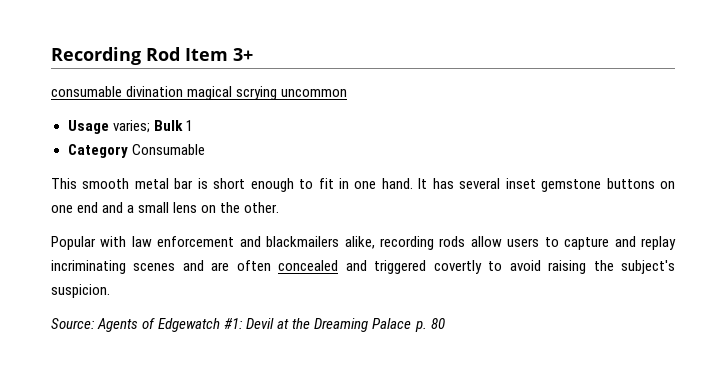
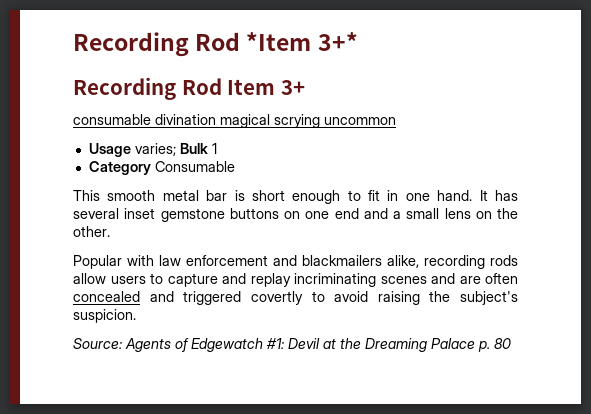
+ Recording Rod *Item 3+*

